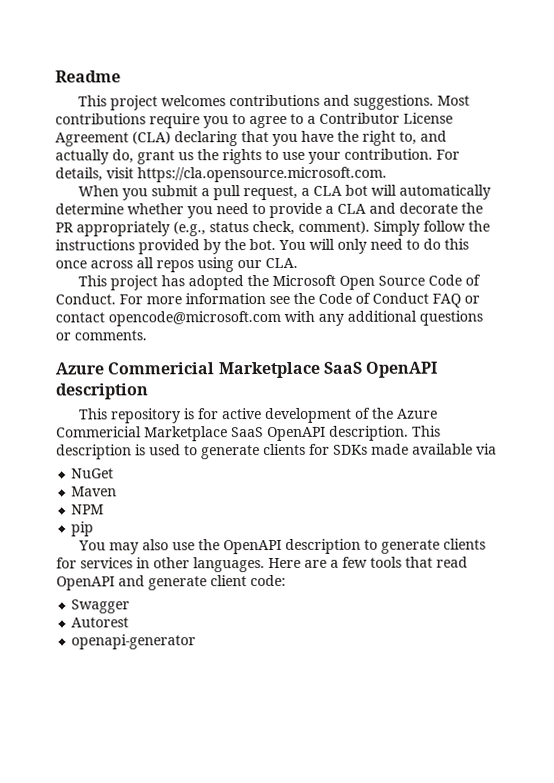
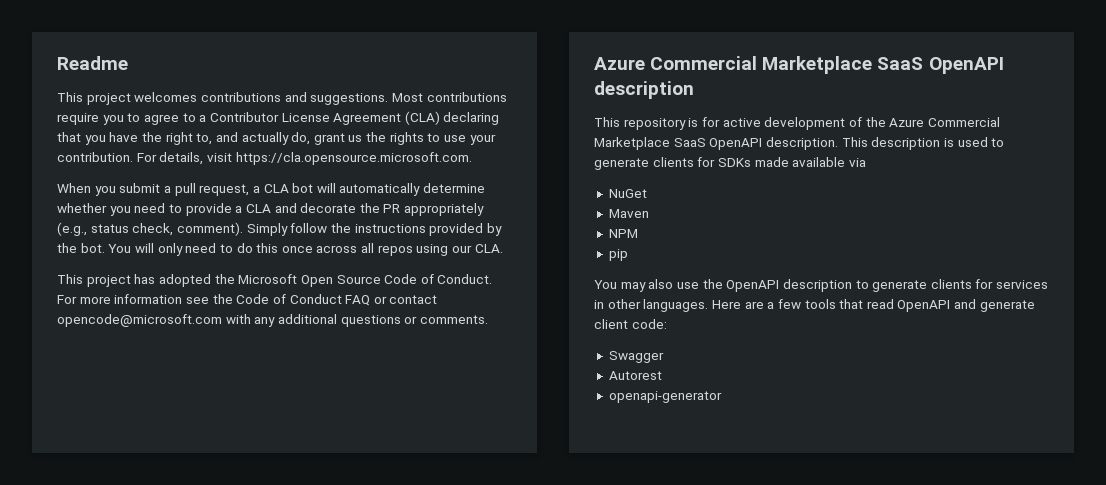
- Azure Commericial Marketplace SaaS OpenAPI description
+ Azure Commercial Marketplace SaaS OpenAPI description
- This repository is for active development of the Azure Commericial Marketplace SaaS OpenAPI description.
+ This repository is for active development of the Azure Commercial Marketplace SaaS OpenAPI description.

